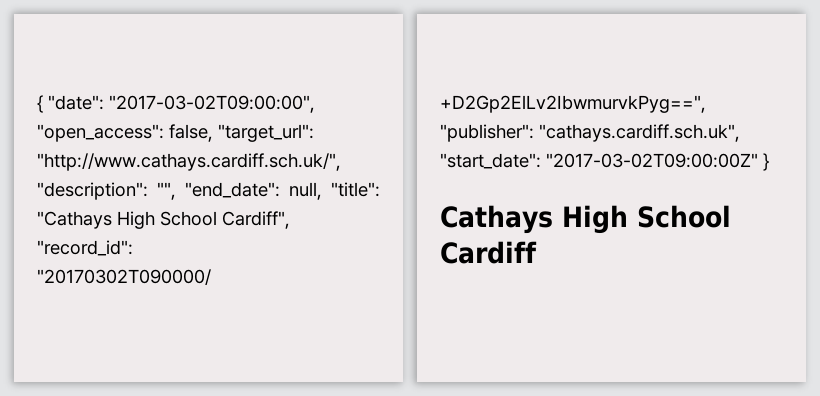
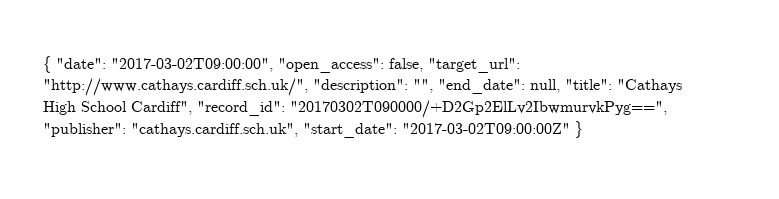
- Cathays High School Cardiff

